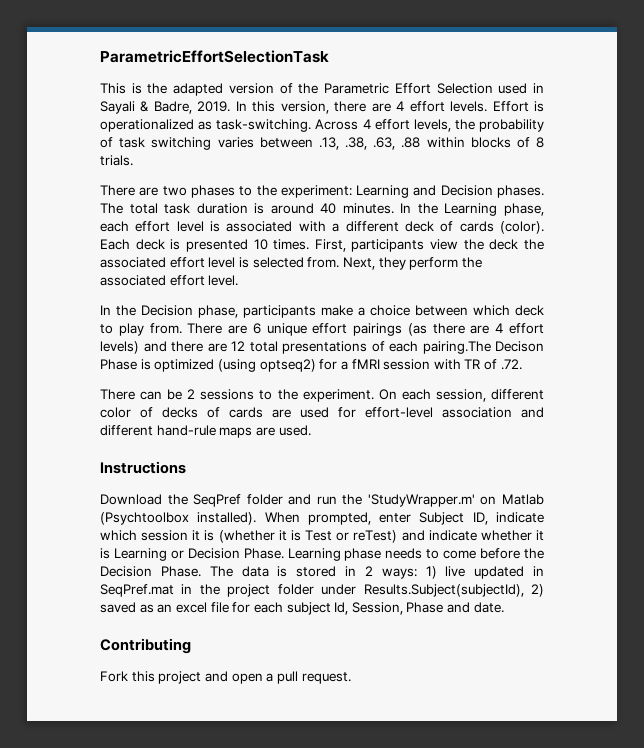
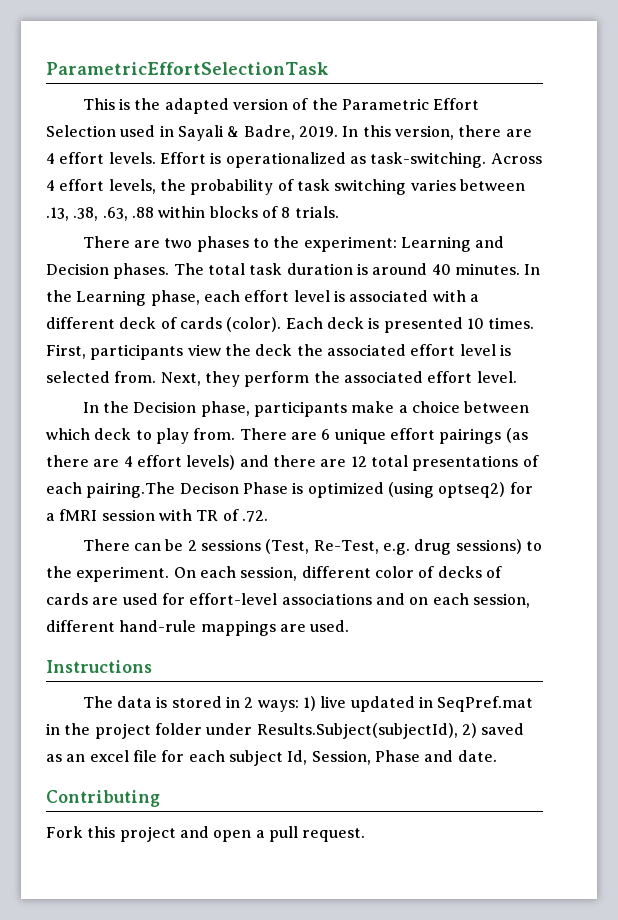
- There can be 2 sessions to the experiment.
+ There can be 2 sessions (Test, Re-Test, e.g. drug sessions) to the experiment.
- On each session, different color of decks of cards are used for effort-level association and different hand-rule maps are used.
+ On each session, different color of decks of cards are used for effort-level associations and on each session, different hand-rule mappings are used.
- Download the SeqPref folder and run the 'StudyWrapper.m' on Matlab (Psychtoolbox installed). When prompted, enter Subject ID, indicate which session it is (whether it is Test or reTest) and indicate whether it is Learning or Decision Phase. Learning phase needs to come before the Decision Phase.

